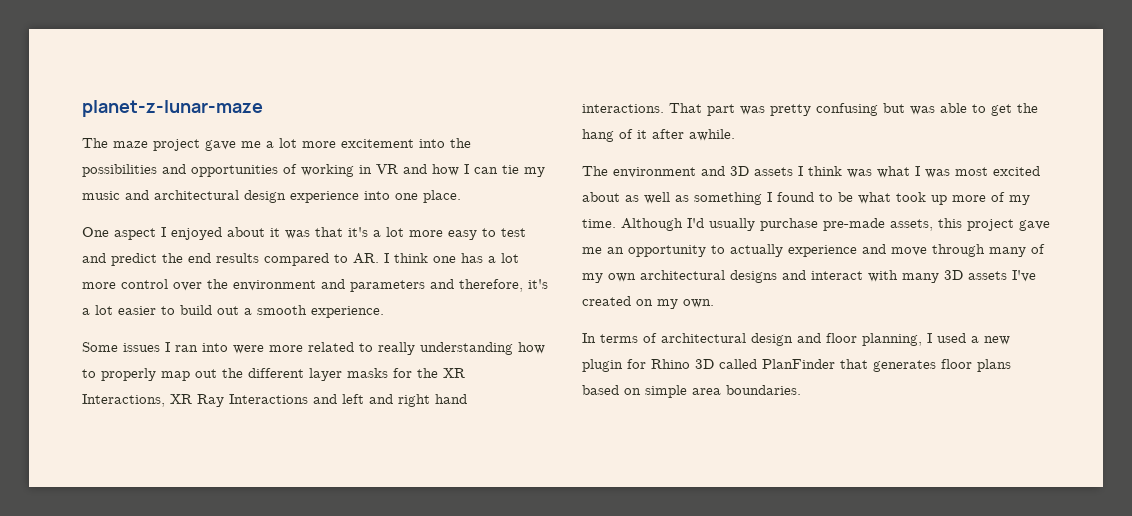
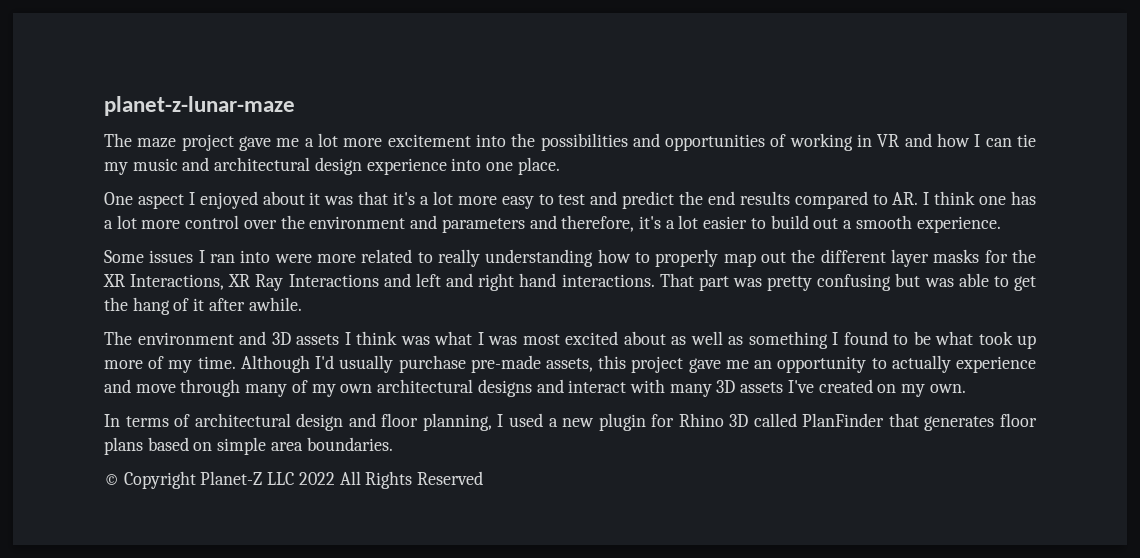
+ © Copyright Planet-Z LLC 2022 All Rights Reserved

